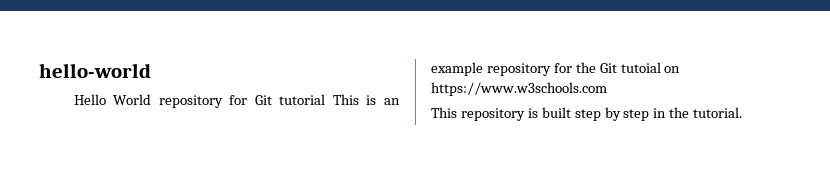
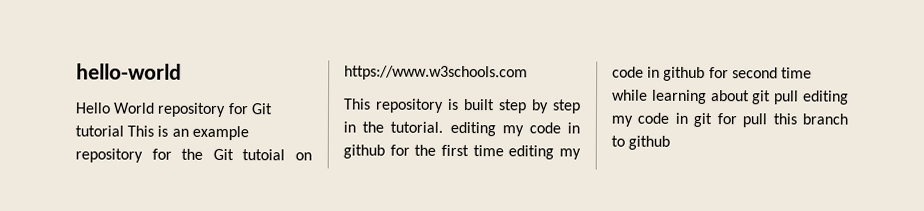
- This repository is built step by step in the tutorial.
+ This repository is built step by step in the tutorial. editing my code in github for the first time editing my code in github for second time while learning about git pull editing my code in git for pull this branch to github

